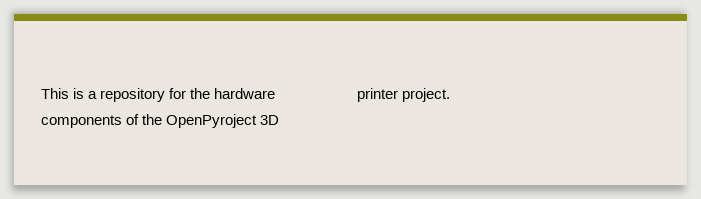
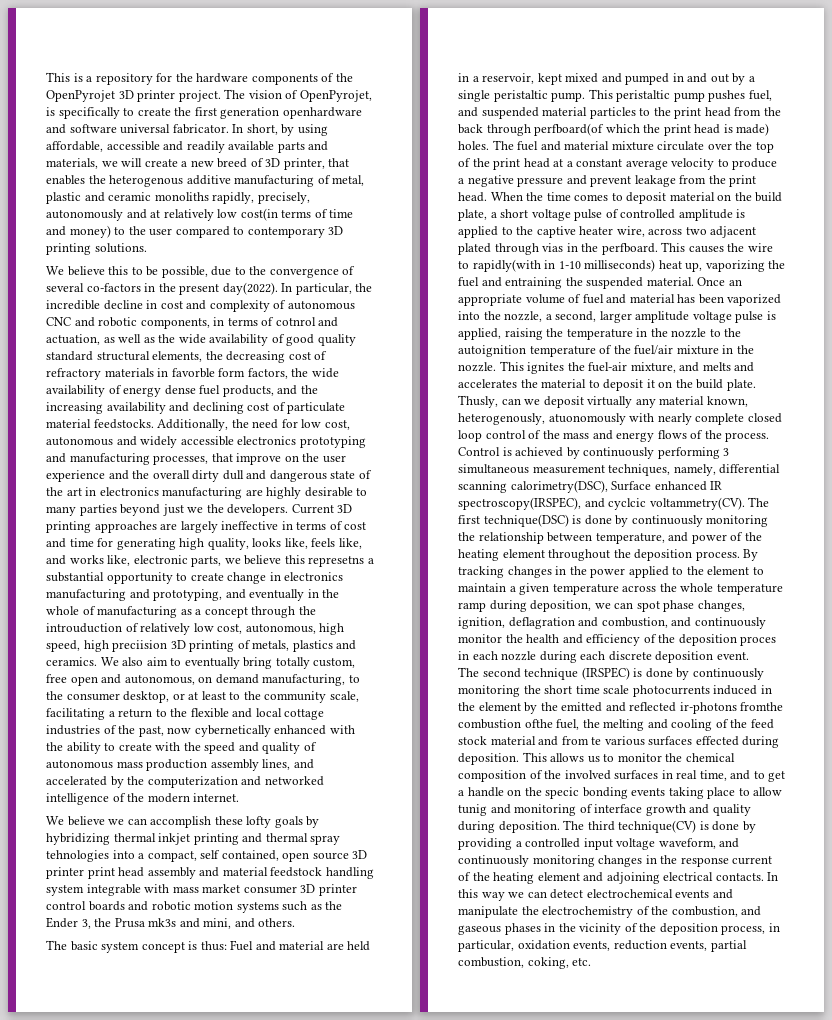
- This is a repository for the hardware components of the OpenPyroject 3D printer project.
+ This is a repository for the hardware components of the OpenPyrojet 3D printer project.
+ The vision of OpenPyrojet, is specifically to create the first generation openhardware and software universal fabricator. In short, by using affordable, accessible and readily available parts and materials, we will create a new breed of 3D printer, that enables the heterogenous additive manufacturing of metal, plastic and ceramic monoliths rapidly, precisely, autonomously and at relatively low cost(in terms of time and money) to the user compared to contemporary 3D printing solutions.
+ We believe this to be possible, due to the convergence of several co-factors in the present day(2022). In particular, the incredible decline in cost and complexity of autonomous CNC and robotic components, in terms of cotnrol and actuation, as well as the wide availability of good quality standard structural elements, the decreasing cost of refractory materials in favorble form factors, the wide availability of energy dense fuel products, and the increasing availability and declining cost of particulate material feedstocks. Additionally, the need for low cost, autonomous and widely accessible electronics prototyping and manufacturing processes, that improve on the user experience and the overall dirty dull and dangerous state of the art in electronics manufacturing are highly desirable to many parties beyond just we the developers. Current 3D printing approaches are largely ineffective in terms of cost and time for generating high quality, looks like, feels like, and works like, electronic parts, we believe this represetns a substantial opportunity to create change in electronics manufacturing and prototyping, and eventually in the whole of manufacturing as a concept through the introuduction of relatively low cost, autonomous, high speed, high preciision 3D printing of metals, plastics and ceramics. We also aim to eventually bring totally custom, free open and autonomous, on demand manufacturing, to the consumer desktop, or at least to the community scale, facilitating a return to the flexible and local cottage industries of the past, now cybernetically enhanced with the ability to create with the speed and quality of autonomous mass production assembly lines, and accelerated by the computerization and networked intelligence of the modern internet.
+ We believe we can accomplish these lofty goals by hybridizing thermal inkjet printing and thermal spray tehnologies into a compact, self contained, open source 3D printer print head assembly and material feedstock handling system integrable with mass market consumer 3D printer control boards and robotic motion systems such as the Ender 3, the Prusa mk3s and mini, and others.
+ The basic system concept is thus: Fuel and material are held in a reservoir, kept mixed and pumped in and out by a single peristaltic pump. This peristaltic pump pushes fuel, and suspended material particles to the print head from the back through perfboard(of which the print head is made) holes. The fuel and material mixture circulate over the top of the print head at a constant average velocity to produce a negative pressure and prevent leakage from the print head. When the time comes to deposit material on the build plate, a short voltage pulse of controlled amplitude is applied to the captive heater wire, across two adjacent plated through vias in the perfboard. This causes the wire to rapidly(with in 1-10 milliseconds) heat up, vaporizing the fuel and entraining the suspended material. Once an appropriate volume of fuel and material has been vaporized into the nozzle, a second, larger amplitude voltage pulse is applied, raising the temperature in the nozzle to the autoignition temperature of the fuel/air mixture in the nozzle. This ignites the fuel-air mixture, and melts and accelerates the material to deposit it on the build plate. Thusly, can we deposit virtually any material known, heterogenously, atuonomously with nearly complete closed loop control of the mass and energy flows of the process. Control is achieved by continuously performing 3 simultaneous measurement techniques, namely, differential scanning calorimetry(DSC), Surface enhanced IR spectroscopy(IRSPEC), and cyclcic voltammetry(CV). The first technique(DSC) is done by continuously monitoring the relationship between temperature, and power of the heating element throughout the deposition process. By tracking changes in the power applied to the element to maintain a given temperature across the whole temperature ramp during deposition, we can spot phase changes, ignition, deflagration and combustion, and continuously monitor the health and efficiency of the deposition proces in each nozzle during each discrete deposition event.
+ The second technique (IRSPEC) is done by continuously monitoring the short time scale photocurrents induced in the element by the emitted and reflected ir-photons fromthe combustion ofthe fuel, the melting and cooling of the feed stock material and from te various surfaces effected during deposition. This allows us to monitor the chemical composition of the involved surfaces in real time, and to get a handle on the specic bonding events taking place to allow tunig and monitoring of interface growth and quality during deposition. The third technique(CV) is done by providing a controlled input voltage waveform, and continuously monitoring changes in the response current of the heating element and adjoining electrical contacts. In this way we can detect electrochemical events and manipulate the electrochemistry of the combustion, and gaseous phases in the vicinity of the deposition process, in particular, oxidation events, reduction events, partial combustion, coking, etc.

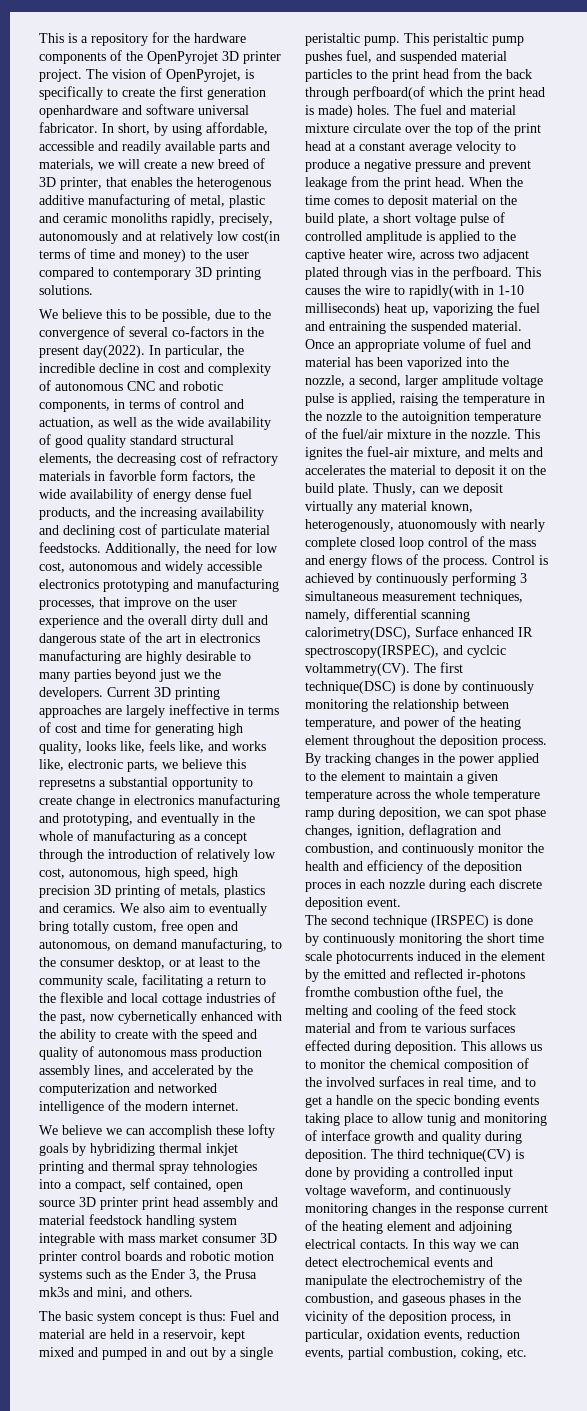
- In particular, the incredible decline in cost and complexity of autonomous CNC and robotic components, in terms of cotnrol and actuation, as well as the wide availability of good quality standard structural elements, the decreasing cost of refractory materials in favorble form factors, the wide availability of energy dense fuel products, and the increasing availability and declining cost of particulate material feedstocks.
+ In particular, the incredible decline in cost and complexity of autonomous CNC and robotic components, in terms of control and actuation, as well as the wide availability of good quality standard structural elements, the decreasing cost of refractory materials in favorble form factors, the wide availability of energy dense fuel products, and the increasing availability and declining cost of particulate material feedstocks.
- Current 3D printing approaches are largely ineffective in terms of cost and time for generating high quality, looks like, feels like, and works like, electronic parts, we believe this represetns a substantial opportunity to create change in electronics manufacturing and prototyping, and eventually in the whole of manufacturing as a concept through the introuduction of relatively low cost, autonomous, high speed, high preciision 3D printing of metals, plastics and ceramics.
+ Current 3D printing approaches are largely ineffective in terms of cost and time for generating high quality, looks like, feels like, and works like, electronic parts, we believe this represetns a substantial opportunity to create change in electronics manufacturing and prototyping, and eventually in the whole of manufacturing as a concept through the introduction of relatively low cost, autonomous, high speed, high precision 3D printing of metals, plastics and ceramics.

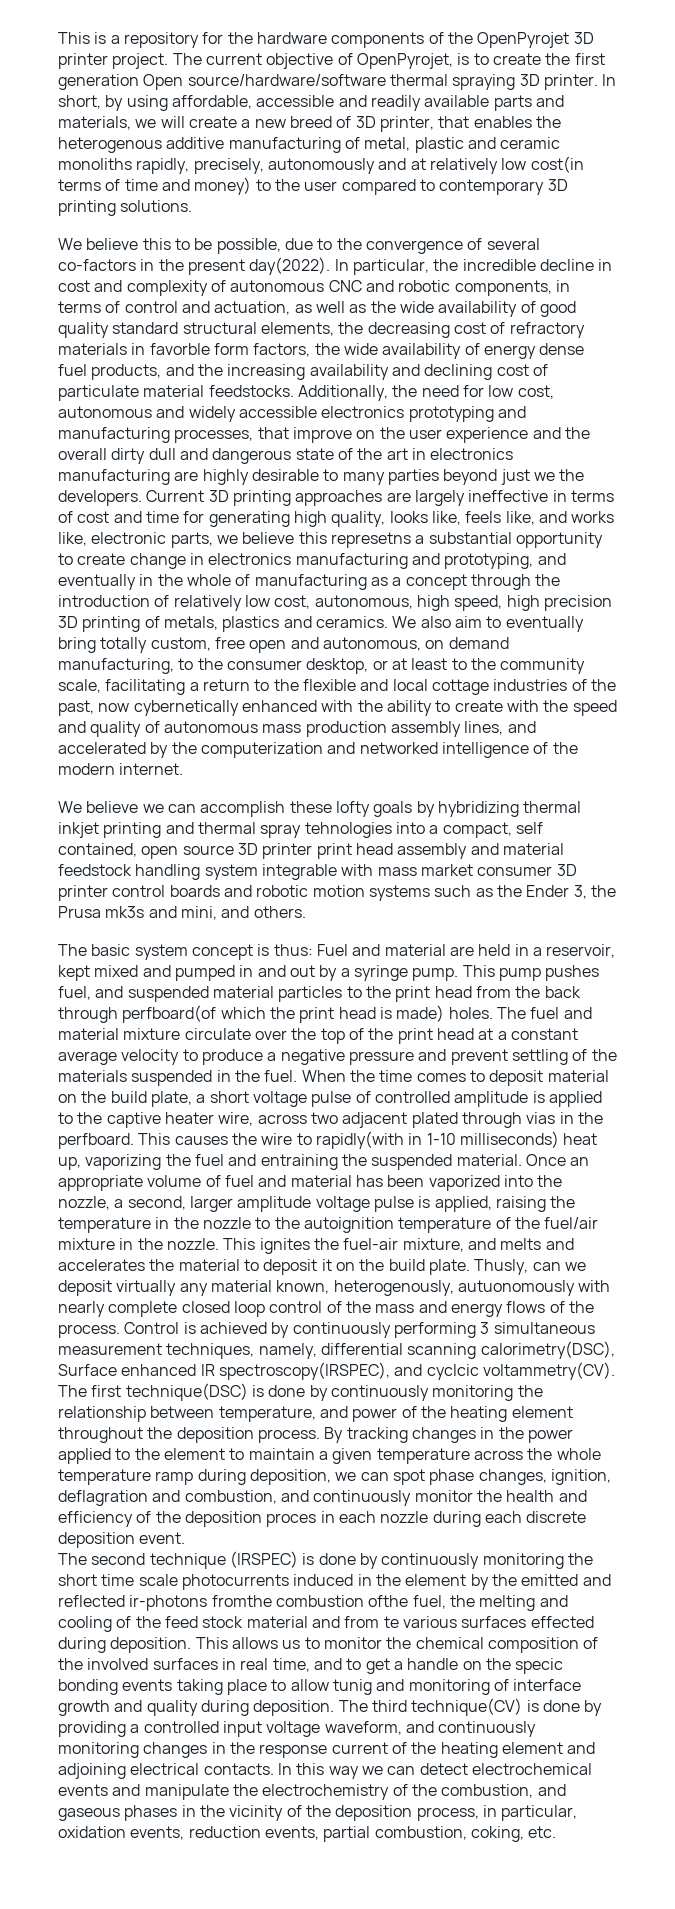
- The vision of OpenPyrojet, is specifically to create the first generation openhardware and software universal fabricator.
+ The current objective of OpenPyrojet, is to create the first generation Open source/hardware/software thermal spraying 3D printer.
- The basic system concept is thus: Fuel and material are held in a reservoir, kept mixed and pumped in and out by a single peristaltic pump.
+ The basic system concept is thus: Fuel and material are held in a reservoir, kept mixed and pumped in and out by a syringe pump.
- This peristaltic pump pushes fuel, and suspended material particles to the print head from the back through perfboard(of which the print head is made) holes.
+ This pump pushes fuel, and suspended material particles to the print head from the back through perfboard(of which the print head is made) holes.
- The fuel and material mixture circulate over the top of the print head at a constant average velocity to produce a negative pressure and prevent leakage from the print head.
+ The fuel and material mixture circulate over the top of the print head at a constant average velocity to produce a negative pressure and prevent settling of the materials suspended in the fuel.
- Thusly, can we deposit virtually any material known, heterogenously, atuonomously with nearly complete closed loop control of the mass and energy flows of the process.
+ Thusly, can we deposit virtually any material known, heterogenously, autuonomously with nearly complete closed loop control of the mass and energy flows of the process.

